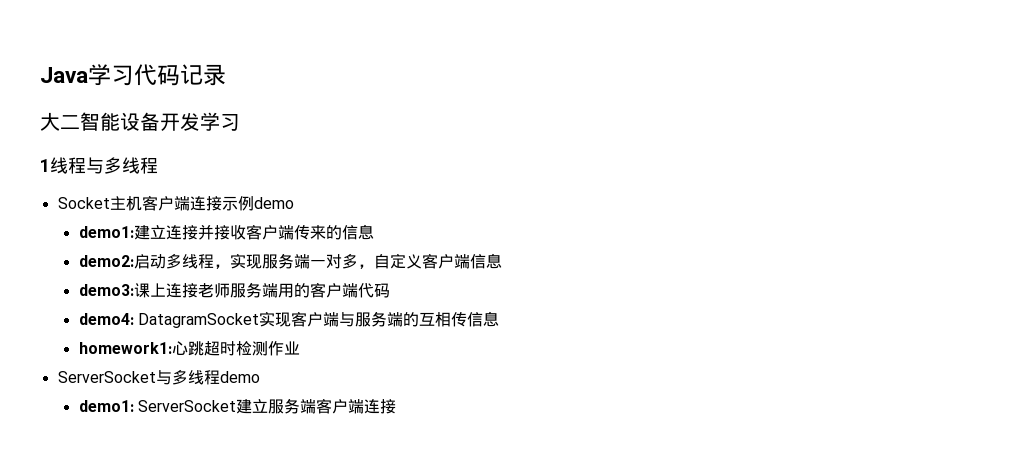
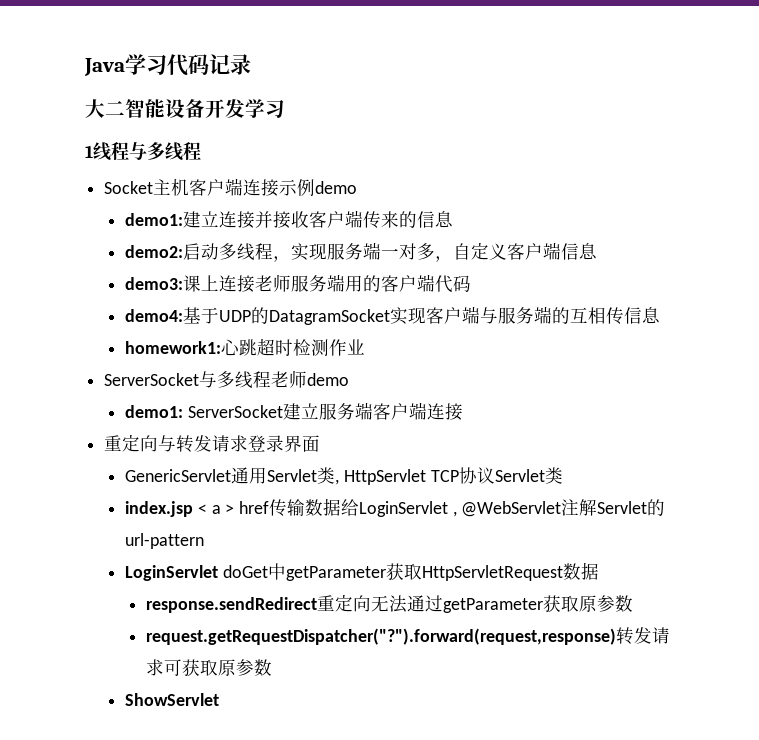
- demo4: DatagramSocket实现客户端与服务端的互相传信息
+ demo4:基于UDP的DatagramSocket实现客户端与服务端的互相传信息
- ServerSocket与多线程demo
+ ServerSocket与多线程老师demo
+ 重定向与转发请求登录界面
+ GenericServlet通用Servlet类, HttpServlet TCP协议Servlet类
+ index.jsp < a > href传输数据给LoginServlet , @WebServlet注解Servlet的url-pattern
+ LoginServlet doGet中getParameter获取HttpServletRequest数据
+ response.sendRedirect重定向无法通过getParameter获取原参数
+ request.getRequestDispatcher("?").forward(request,response)转发请求可获取原参数
+ ShowServlet

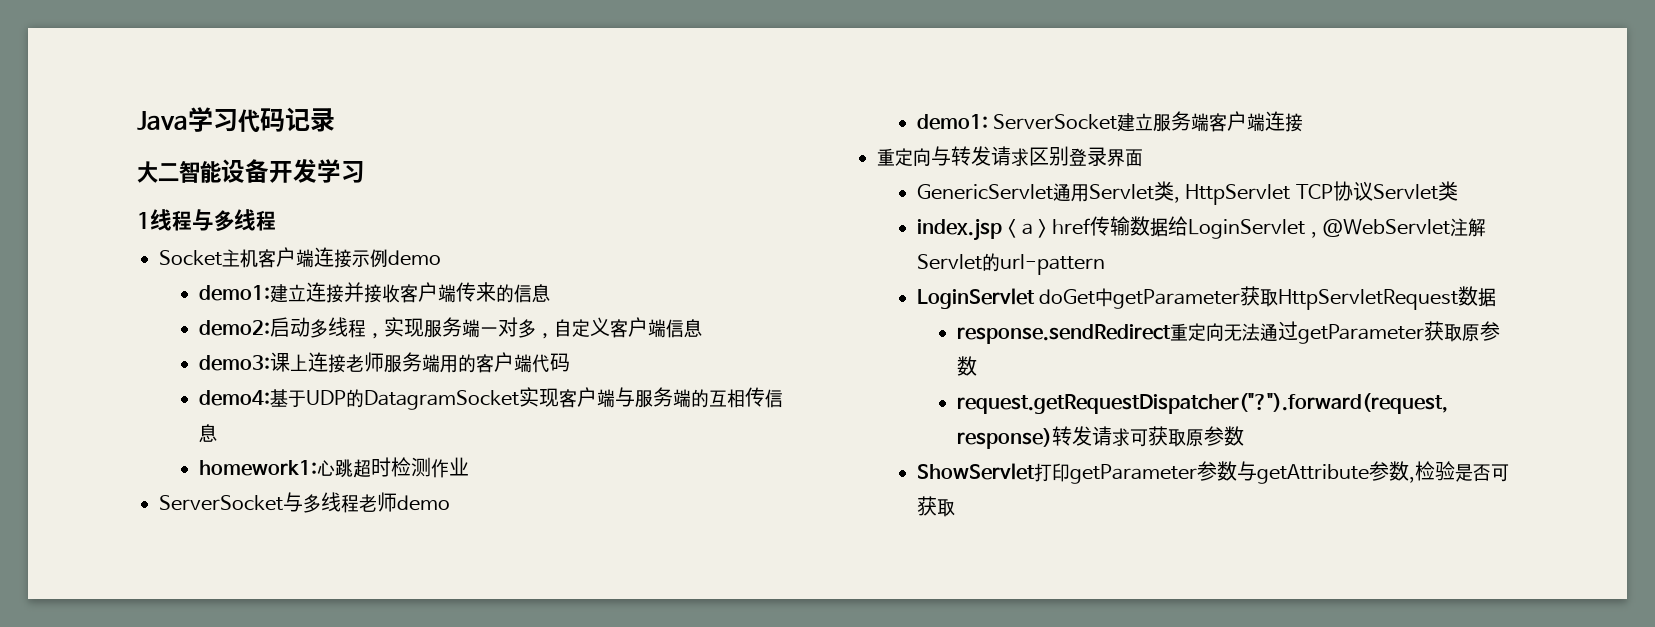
- 重定向与转发请求登录界面
+ 重定向与转发请求区别登录界面
- ShowServlet
+ ShowServlet打印getParameter参数与getAttribute参数,检验是否可获取

